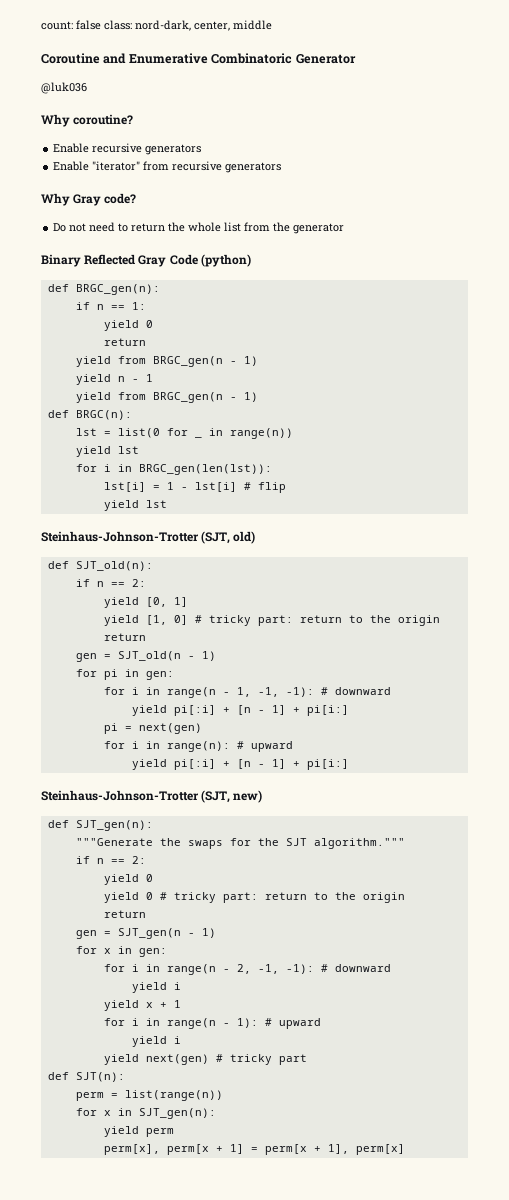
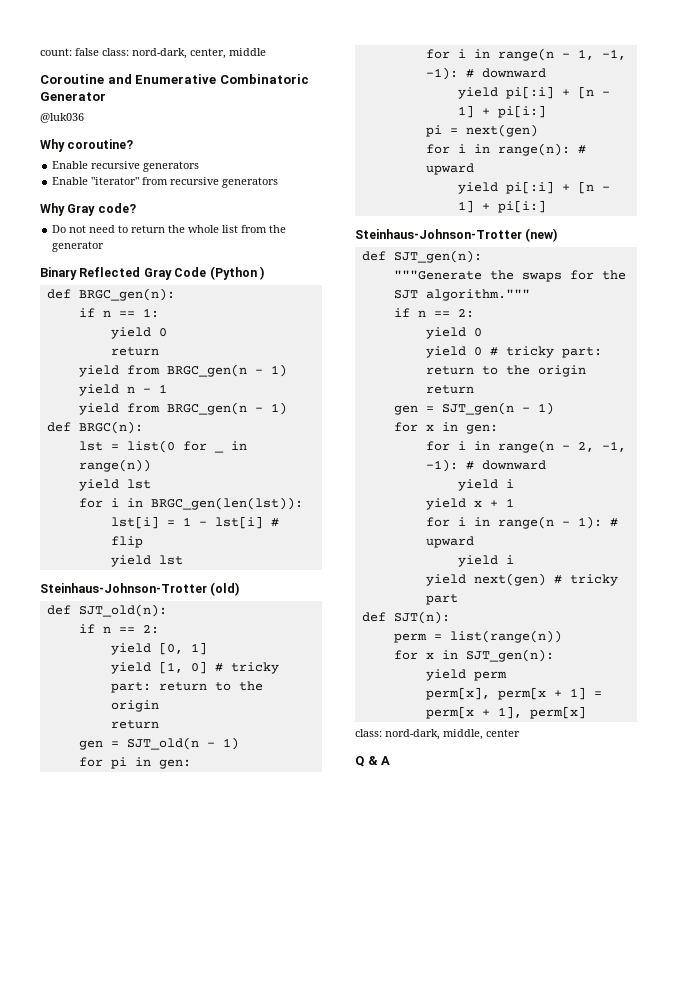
- Binary Reflected Gray Code (python)
+ Binary Reflected Gray Code (Python )
- Steinhaus-Johnson-Trotter (SJT, old)
+ Steinhaus-Johnson-Trotter (old)
- Steinhaus-Johnson-Trotter (SJT, new)
+ Steinhaus-Johnson-Trotter (new)
+ class: nord-dark, middle, center
+ Q & A

